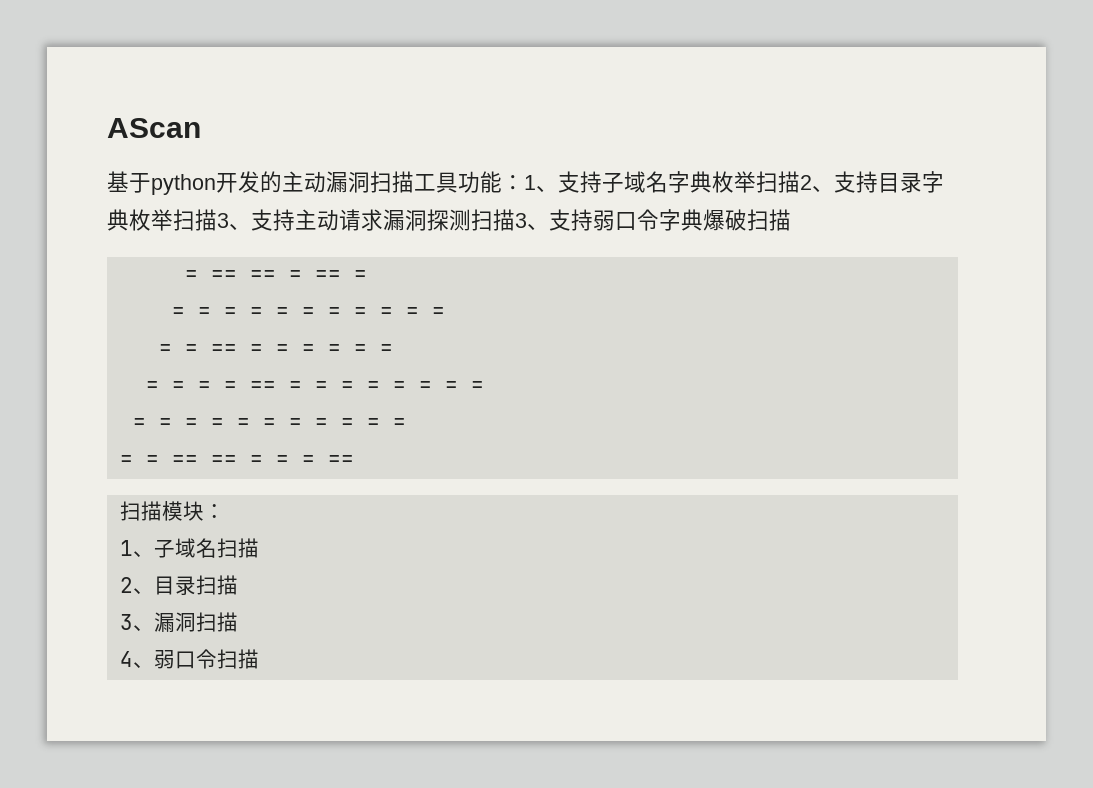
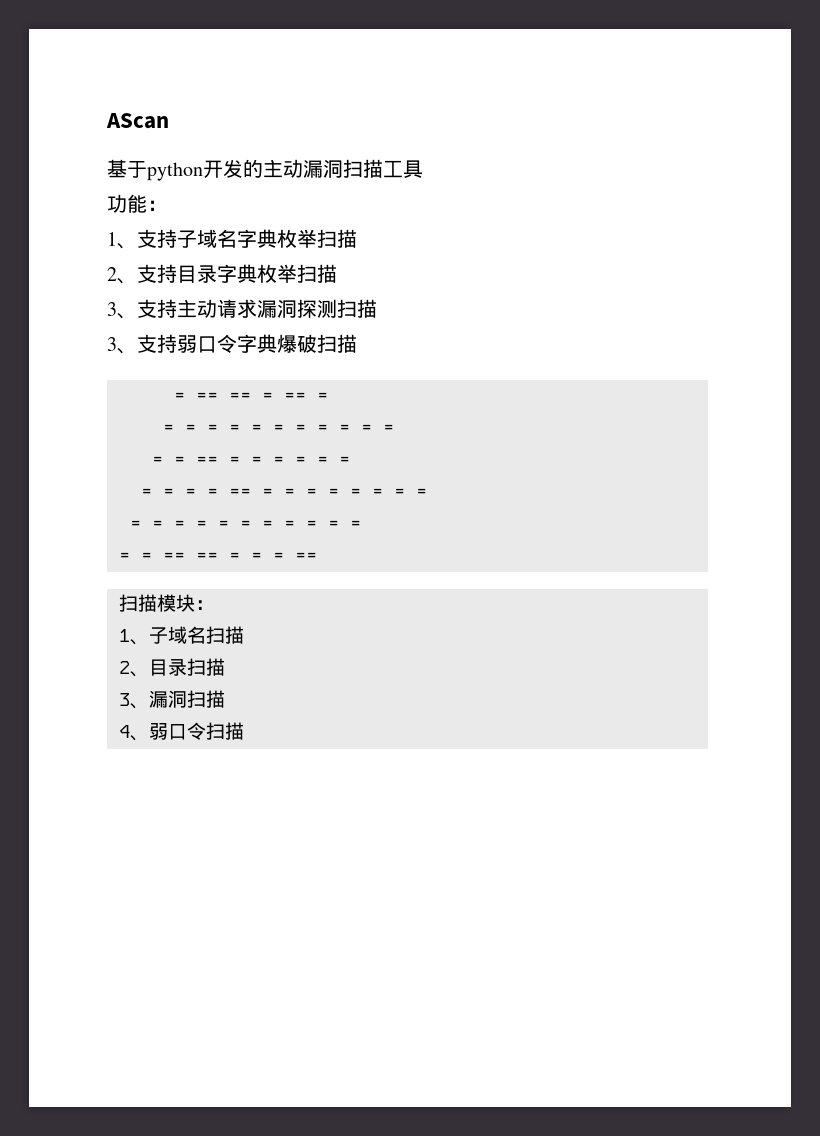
- 基于python开发的主动漏洞扫描工具功能：1、支持子域名字典枚举扫描2、支持目录字典枚举扫描3、支持主动请求漏洞探测扫描3、支持弱口令字典爆破扫描
+ 基于python开发的主动漏洞扫描工具
+ 功能：
+ 1、支持子域名字典枚举扫描
+ 2、支持目录字典枚举扫描
+ 3、支持主动请求漏洞探测扫描
+ 3、支持弱口令字典爆破扫描

